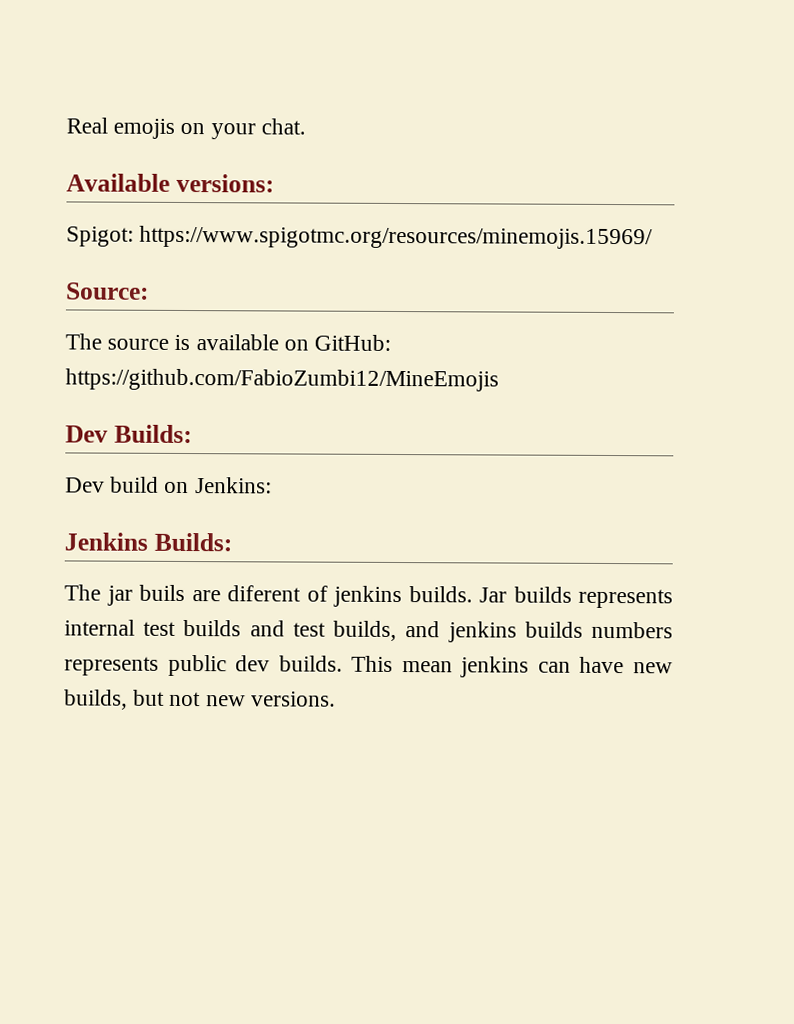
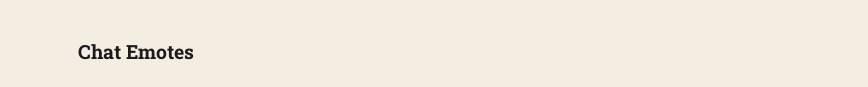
- Real emojis on your chat.
- Available versions:
- Spigot: https://www.spigotmc.org/resources/minemojis.15969/
- Source:
- The source is available on GitHub: https://github.com/FabioZumbi12/MineEmojis
- Dev Builds:
- Dev build on Jenkins:
- Jenkins Builds:
- The jar buils are diferent of jenkins builds. Jar builds represents internal test builds and test builds, and jenkins builds numbers represents public dev builds. This mean jenkins can have new builds, but not new versions.
+ Chat Emotes

